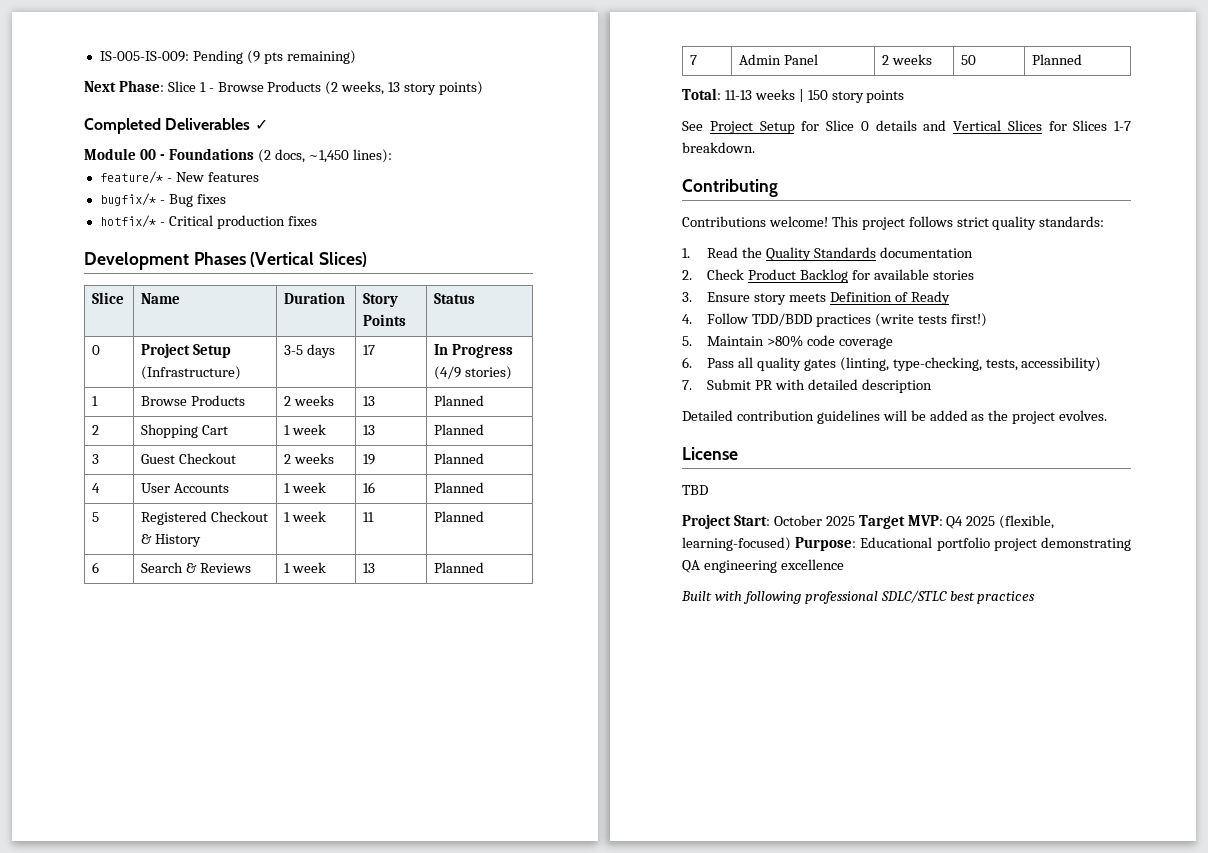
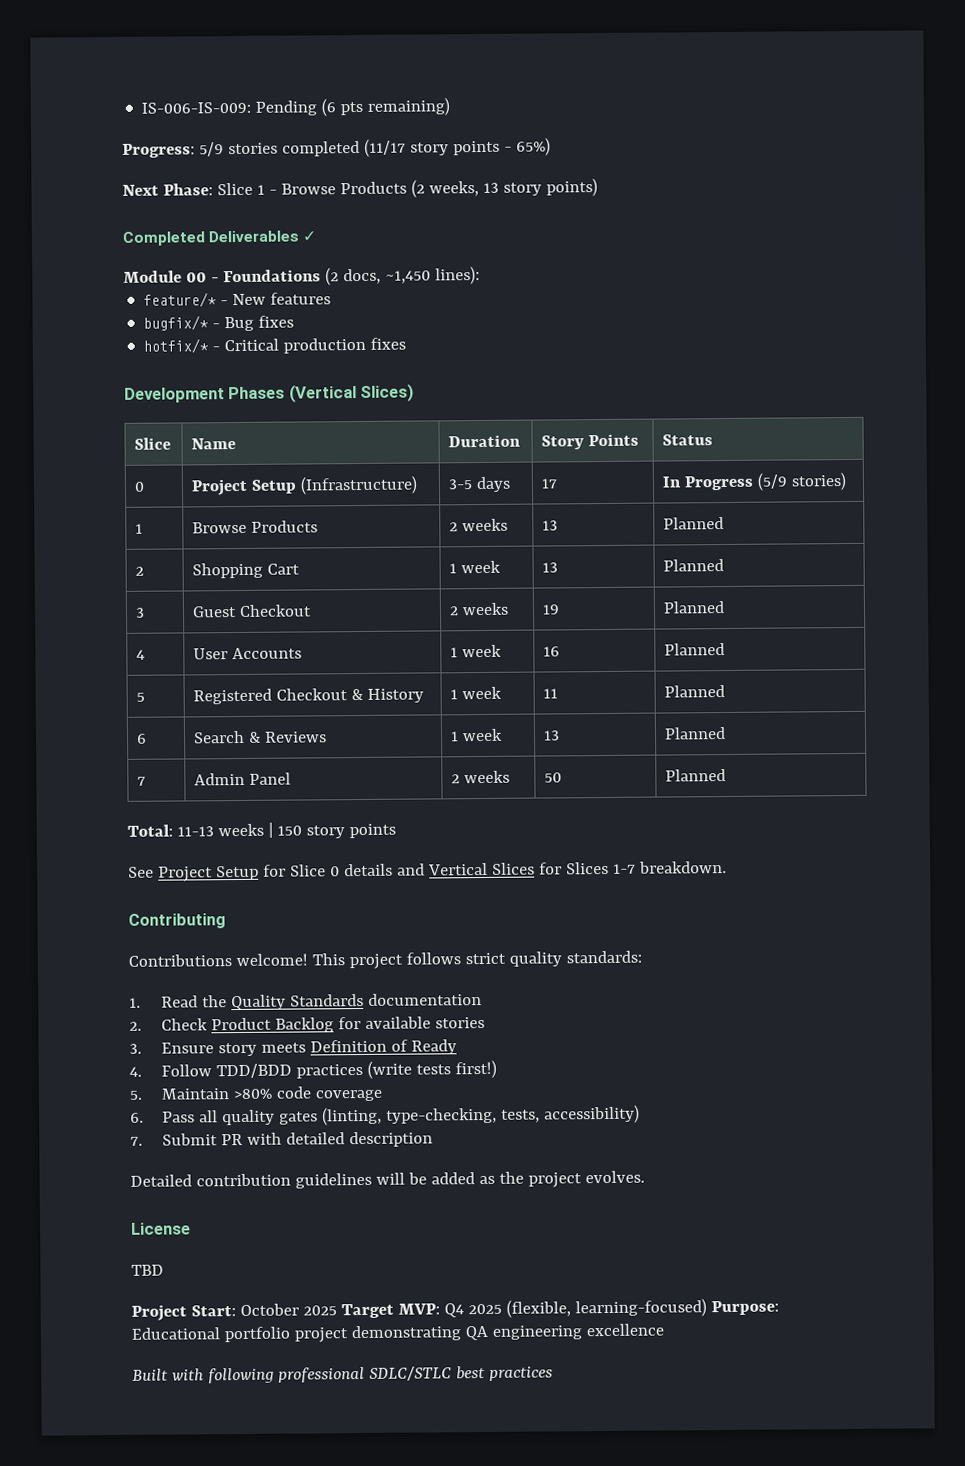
- IS-005-IS-009: Pending (9 pts remaining)
+ IS-006-IS-009: Pending (6 pts remaining)
+ Progress: 5/9 stories completed (11/17 story points - 65%)
- 0 | Project Setup (Infrastructure) | 3-5 days | 17 | In Progress (4/9 stories)
+ 0 | Project Setup (Infrastructure) | 3-5 days | 17 | In Progress (5/9 stories)

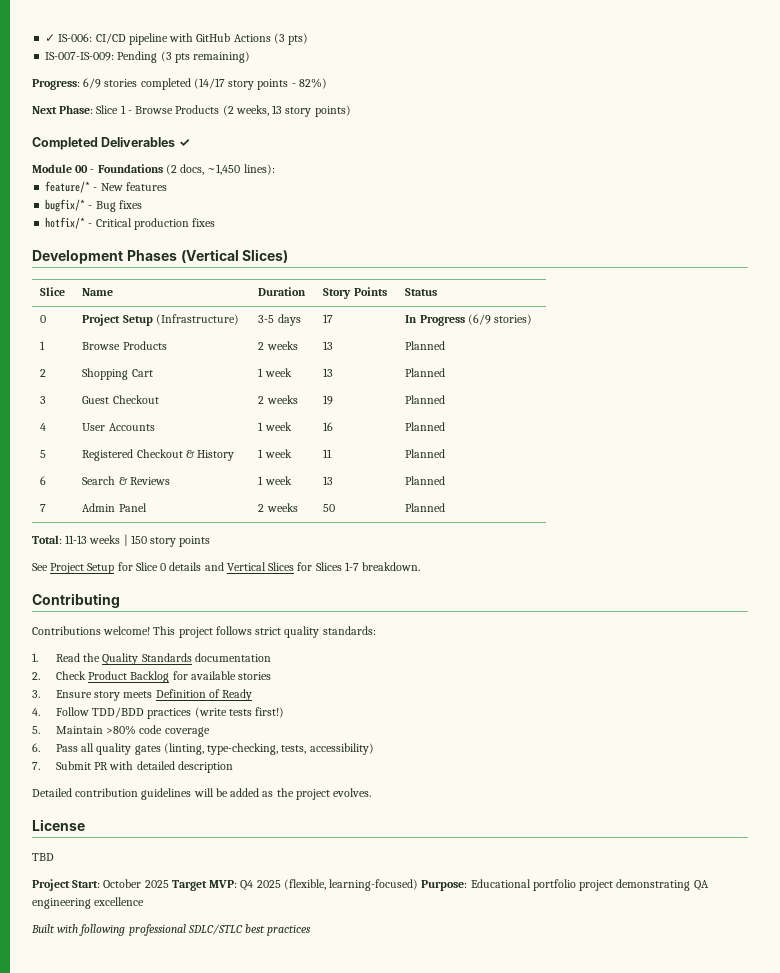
- IS-006-IS-009: Pending (6 pts remaining)
+ ✓ IS-006: CI/CD pipeline with GitHub Actions (3 pts)
+ IS-007-IS-009: Pending (3 pts remaining)
- Progress: 5/9 stories completed (11/17 story points - 65%)
+ Progress: 6/9 stories completed (14/17 story points - 82%)
- 0 | Project Setup (Infrastructure) | 3-5 days | 17 | In Progress (5/9 stories)
+ 0 | Project Setup (Infrastructure) | 3-5 days | 17 | In Progress (6/9 stories)

